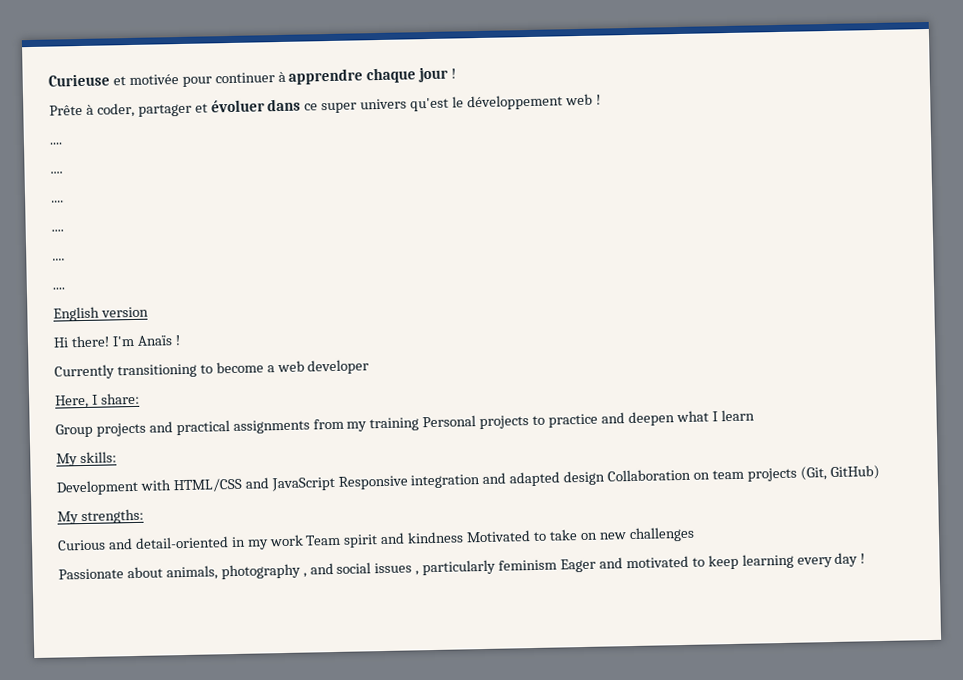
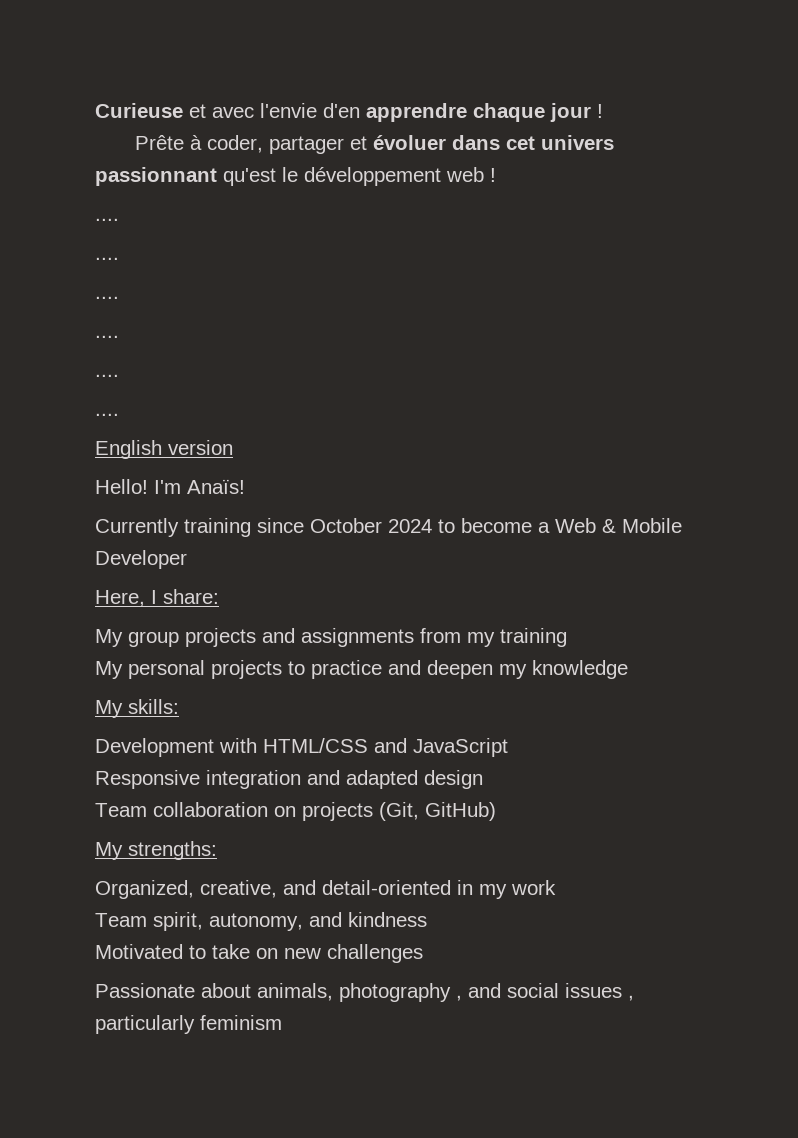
- Curieuse et motivée pour continuer à apprendre chaque jour !
+ Curieuse et avec l'envie d'en apprendre chaque jour !
- Prête à coder, partager et évoluer dans ce super univers qu'est le développement web !
+ Prête à coder, partager et évoluer dans cet univers passionnant qu'est le développement web !
- Hi there! I'm Anaïs !
- Currently transitioning to become a web developer
+ Hello! I'm Anaïs!
+ Currently training since October 2024 to become a Web & Mobile Developer
- Group projects and practical assignments from my training Personal projects to practice and deepen what I learn
+ My group projects and assignments from my training
+ My personal projects to practice and deepen my knowledge
- Development with HTML/CSS and JavaScript Responsive integration and adapted design Collaboration on team projects (Git, GitHub)
+ Development with HTML/CSS and JavaScript
+ Responsive integration and adapted design
+ Team collaboration on projects (Git, GitHub)
- Curious and detail-oriented in my work Team spirit and kindness Motivated to take on new challenges
+ Organized, creative, and detail-oriented in my work
+ Team spirit, autonomy, and kindness
+ Motivated to take on new challenges
- Passionate about animals, photography , and social issues , particularly feminism Eager and motivated to keep learning every day !
+ Passionate about animals, photography , and social issues , particularly feminism

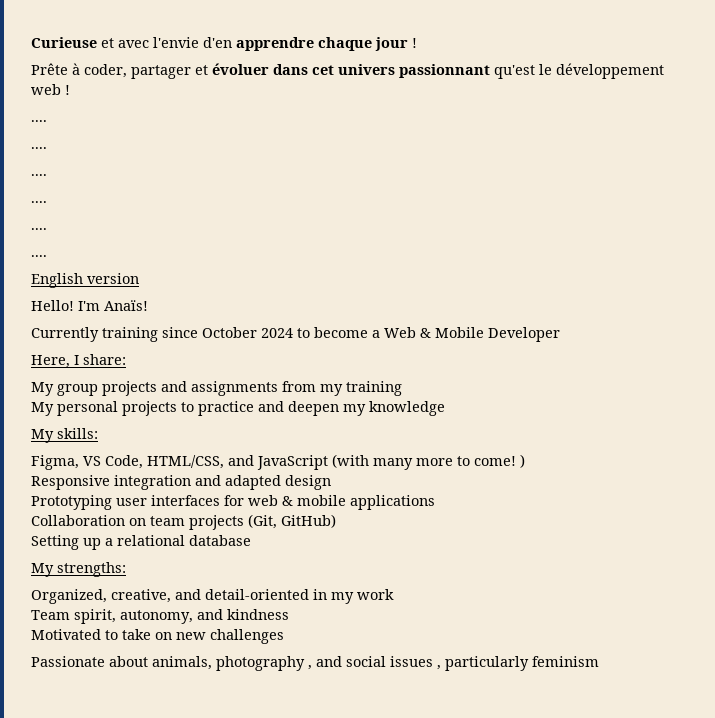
- Development with HTML/CSS and JavaScript
+ Figma, VS Code, HTML/CSS, and JavaScript (with many more to come! )
- Team collaboration on projects (Git, GitHub)
+ Prototyping user interfaces for web & mobile applications
+ Collaboration on team projects (Git, GitHub)
+ Setting up a relational database

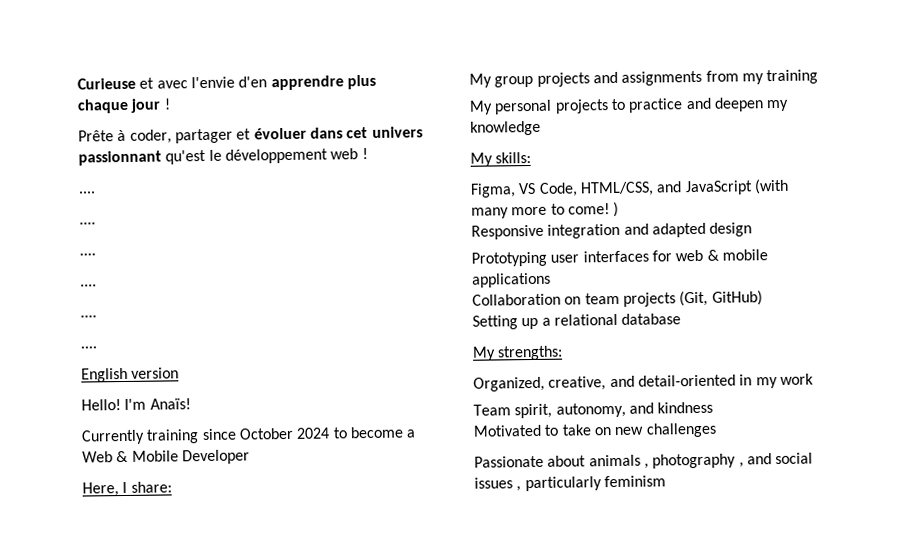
- Curieuse et avec l'envie d'en apprendre chaque jour !
+ Curieuse et avec l'envie d'en apprendre plus chaque jour !
- Passionate about animals, photography , and social issues , particularly feminism
+ Passionate about animals , photography , and social issues , particularly feminism

